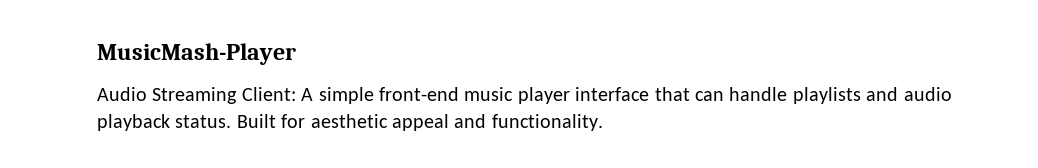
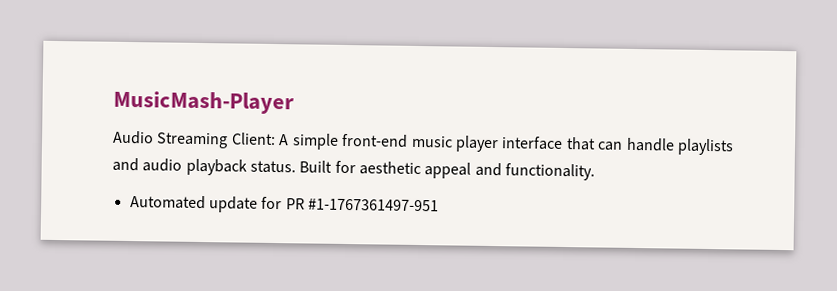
+ Automated update for PR #1-1767361497-951

